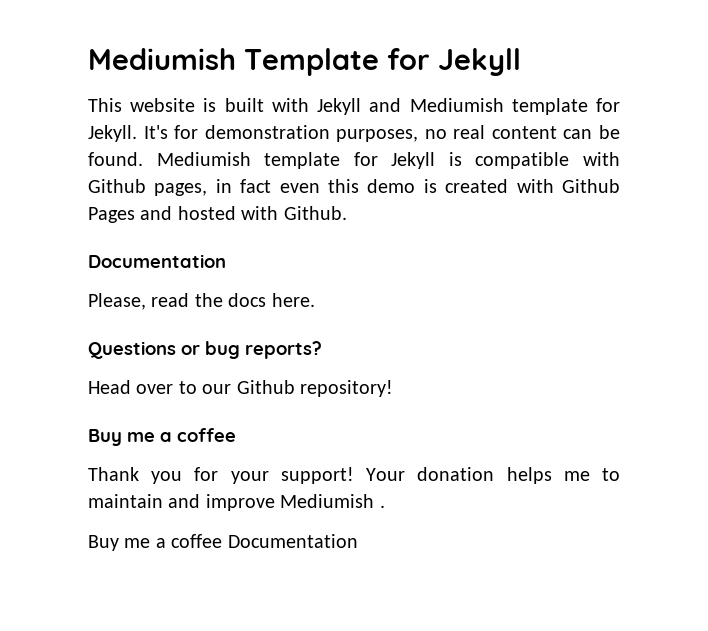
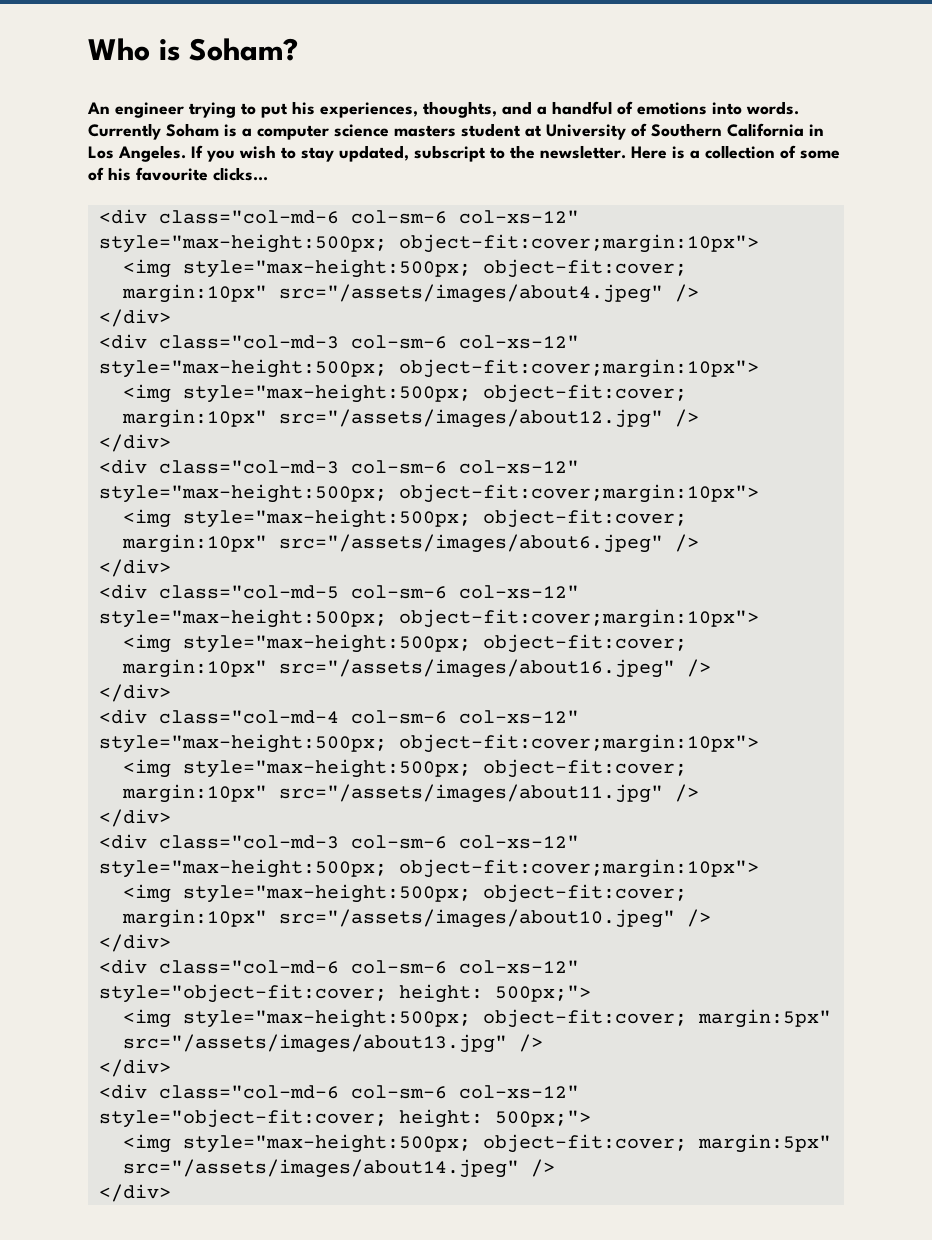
- Mediumish Template for Jekyll
- This website is built with Jekyll and Mediumish template for Jekyll. It's for demonstration purposes, no real content can be found. Mediumish template for Jekyll is compatible with Github pages, in fact even this demo is created with Github Pages and hosted with Github.
- Documentation
- Please, read the docs here.
- Questions or bug reports?
- Head over to our Github repository!
- Buy me a coffee
- Thank you for your support! Your donation helps me to maintain and improve Mediumish .
- Buy me a coffee Documentation
+ Who is Soham?
+ An engineer trying to put his experiences, thoughts, and a handful of emotions into words. Currently Soham is a computer science masters student at University of Southern California in Los Angeles. If you wish to stay updated, subscript to the newsletter. Here is a collection of some of his favourite clicks...
+ <div class="col-md-6 col-sm-6 col-xs-12" style="max-height:500px; object-fit:cover;margin:10px">
+ <img style="max-height:500px; object-fit:cover; margin:10px" src="/assets/images/about4.jpeg" />
+ </div>
+ <div class="col-md-3 col-sm-6 col-xs-12" style="max-height:500px; object-fit:cover;margin:10px">
+ <img style="max-height:500px; object-fit:cover; margin:10px" src="/assets/images/about12.jpg" />
+ </div>
+ <div class="col-md-3 col-sm-6 col-xs-12" style="max-height:500px; object-fit:cover;margin:10px">
+ <img style="max-height:500px; object-fit:cover; margin:10px" src="/assets/images/about6.jpeg" />
+ </div>
+ <div class="col-md-5 col-sm-6 col-xs-12" style="max-height:500px; object-fit:cover;margin:10px">
+ <img style="max-height:500px; object-fit:cover; margin:10px" src="/assets/images/about16.jpeg" />
+ </div>
+ <div class="col-md-4 col-sm-6 col-xs-12" style="max-height:500px; object-fit:cover;margin:10px">
+ <img style="max-height:500px; object-fit:cover; margin:10px" src="/assets/images/about11.jpg" />
+ </div>
+ <div class="col-md-3 col-sm-6 col-xs-12" style="max-height:500px; object-fit:cover;margin:10px">
+ <img style="max-height:500px; object-fit:cover; margin:10px" src="/assets/images/about10.jpeg" />
+ </div>
+ <div class="col-md-6 col-sm-6 col-xs-12" style="object-fit:cover; height: 500px;">
+ <img style="max-height:500px; object-fit:cover; margin:5px" src="/assets/images/about13.jpg" />
+ </div>
+ <div class="col-md-6 col-sm-6 col-xs-12" style="object-fit:cover; height: 500px;">
+ <img style="max-height:500px; object-fit:cover; margin:5px" src="/assets/images/about14.jpeg" />
+ </div>

